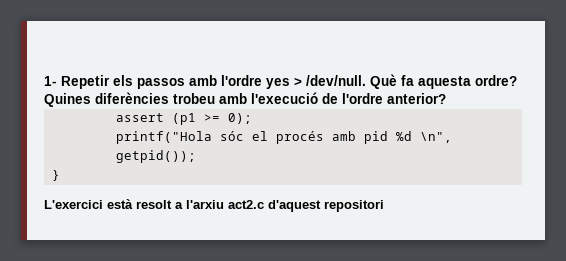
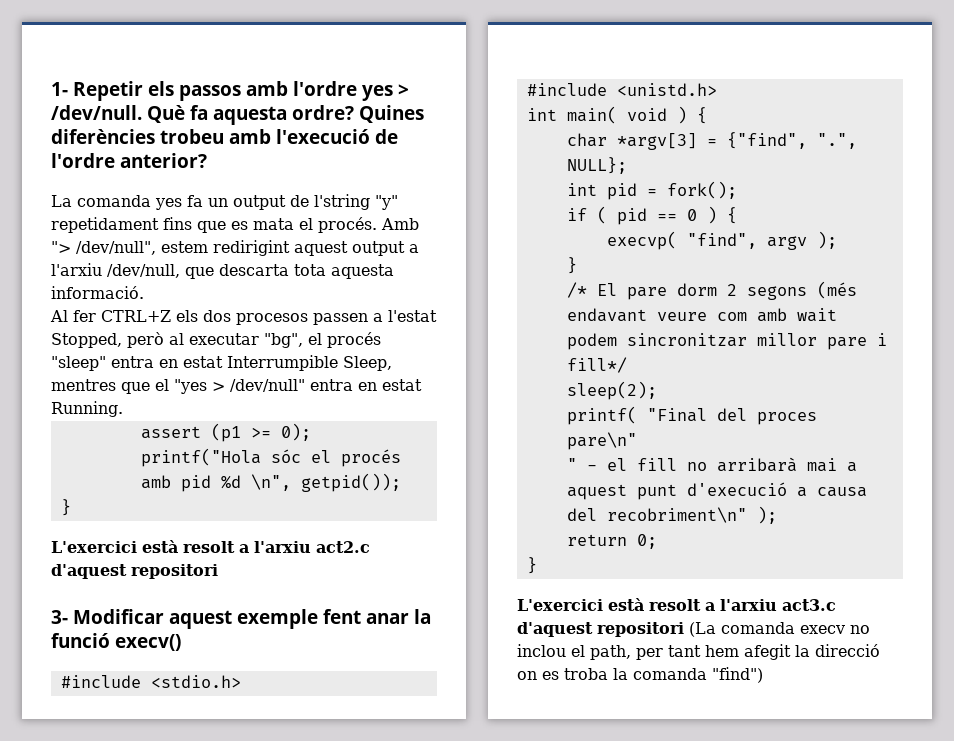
+ La comanda yes fa un output de l'string "y" repetidament fins que es mata el procés. Amb "> /dev/null", estem redirigint aquest output a l'arxiu /dev/null, que descarta tota aquesta informació.
+ Al fer CTRL+Z els dos procesos passen a l'estat Stopped, però al executar "bg", el procés "sleep" entra en estat Interrumpible Sleep, mentres que el "yes > /dev/null" entra en estat Running.
+ 3- Modificar aquest exemple fent anar la funció execv()
+ #include <stdio.h>
+ #include <unistd.h>
+ int main( void ) {
+ char *argv[3] = {"find", ".", NULL};
+ int pid = fork();
+ if ( pid == 0 ) {
+ execvp( "find", argv );
+ }
+ /* El pare dorm 2 segons (més endavant veure com amb wait podem sincronitzar millor pare i fill*/
+ sleep(2);
+ printf( "Final del proces pare\n"
+ " - el fill no arribarà mai a aquest punt d'execució a causa del recobriment\n" );
+ return 0;
+ }
+ L'exercici està resolt a l'arxiu act3.c d'aquest repositori (La comanda execv no inclou el path, per tant hem afegit la direcció on es troba la comanda "find")

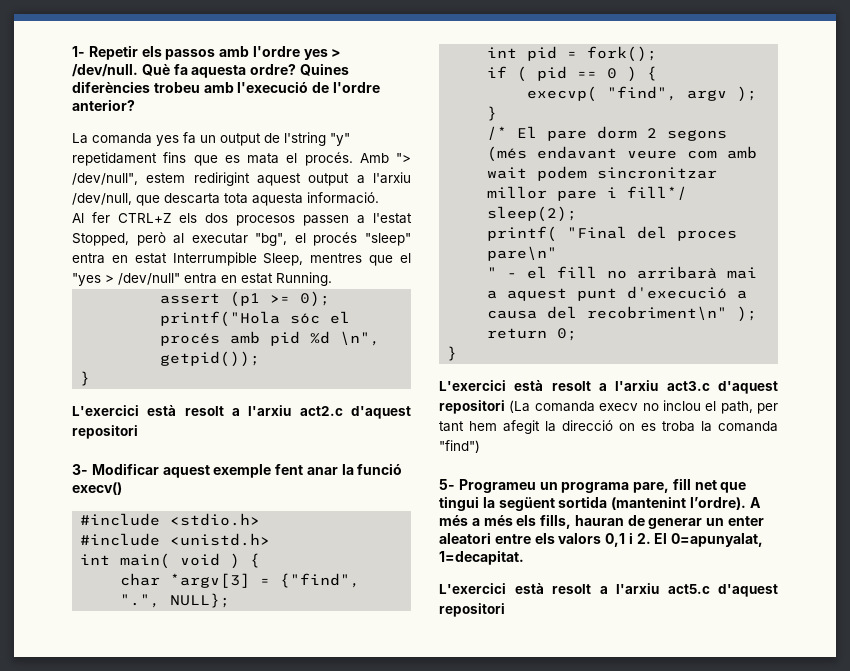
+ 5- Programeu un programa pare, fill net que tingui la següent sortida (mantenint l’ordre). A més a més els fills, hauran de generar un enter aleatori entre els valors 0,1 i 2. El 0=apunyalat, 1=decapitat.
+ L'exercici està resolt a l'arxiu act5.c d'aquest repositori

